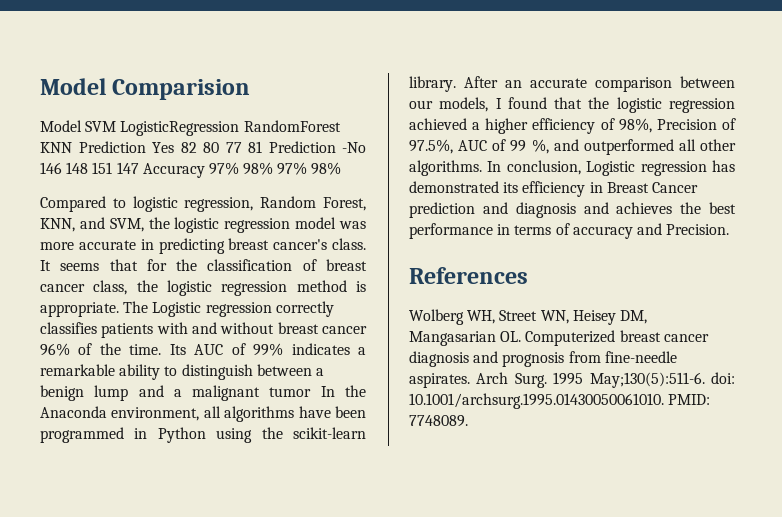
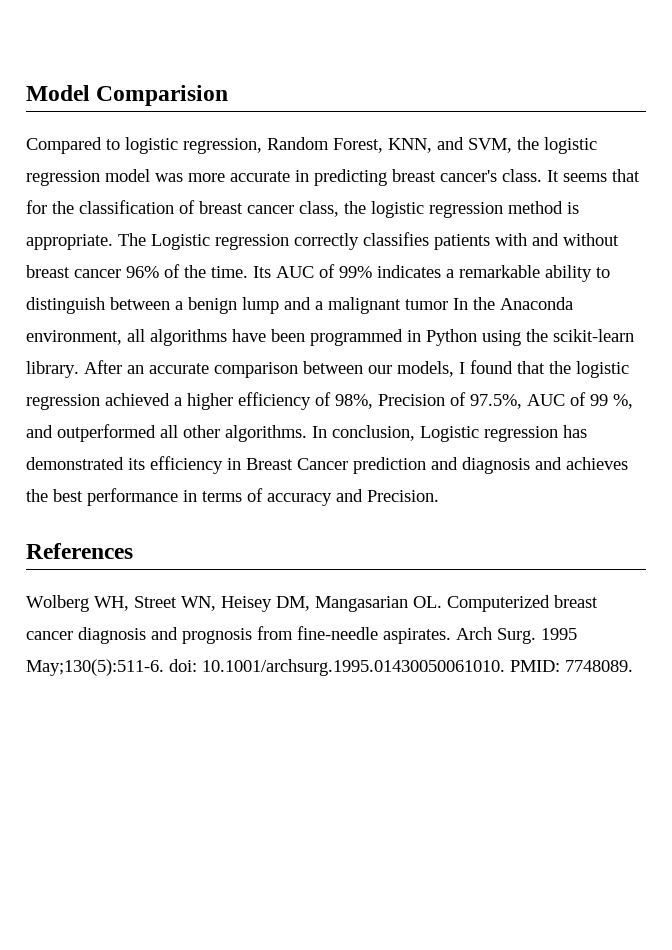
- Model SVM LogisticRegression RandomForest KNN Prediction Yes 82 80 77 81 Prediction -No 146 148 151 147 Accuracy 97% 98% 97% 98%

